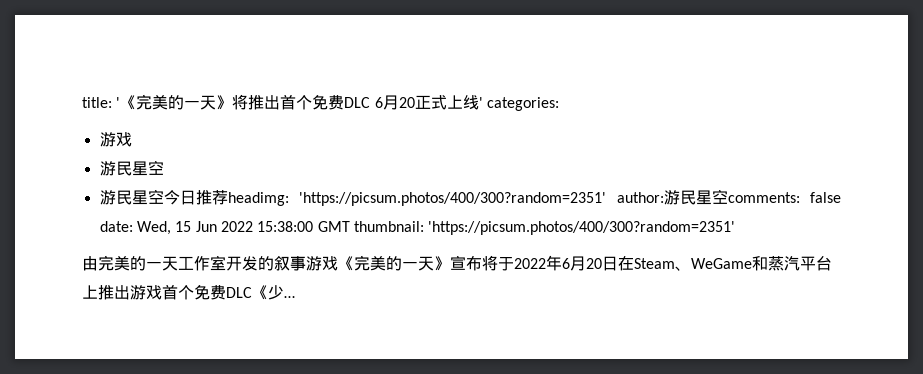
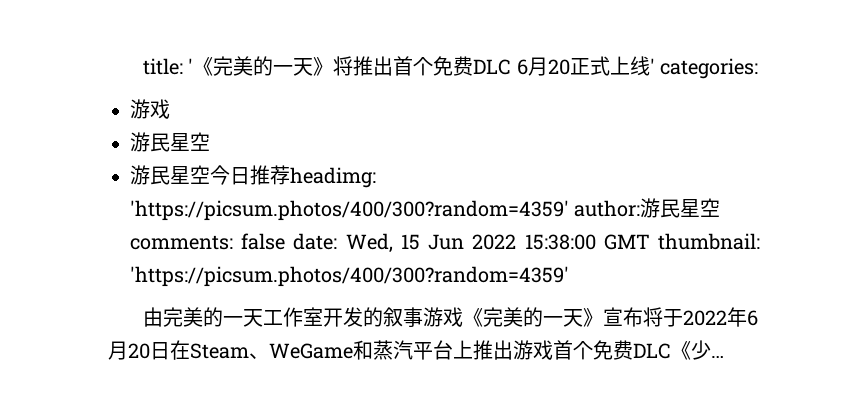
- 游民星空今日推荐headimg: 'https://picsum.photos/400/300?random=2351' author:游民星空comments: false date: Wed, 15 Jun 2022 15:38:00 GMT thumbnail: 'https://picsum.photos/400/300?random=2351'
+ 游民星空今日推荐headimg: 'https://picsum.photos/400/300?random=4359' author:游民星空comments: false date: Wed, 15 Jun 2022 15:38:00 GMT thumbnail: 'https://picsum.photos/400/300?random=4359'

